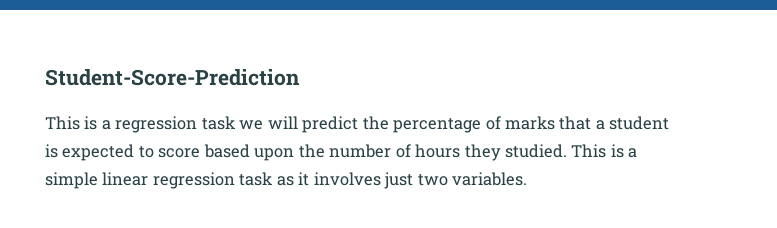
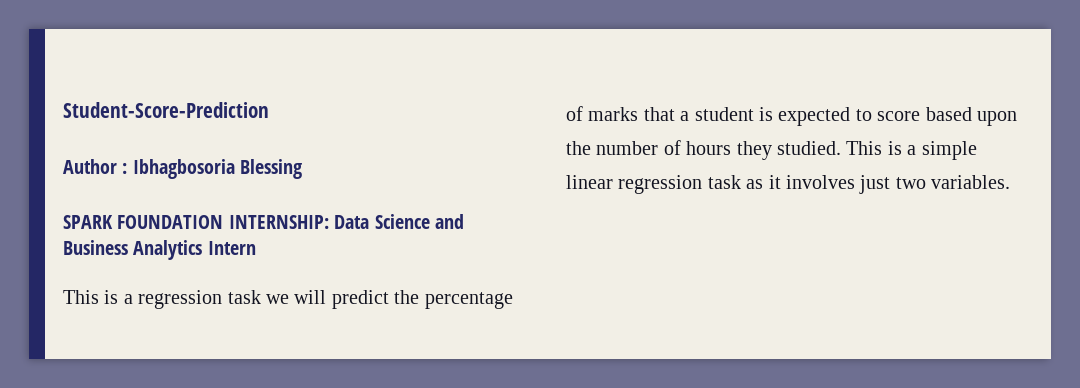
+ Author : Ibhagbosoria Blessing
+ SPARK FOUNDATION INTERNSHIP: Data Science and Business Analytics Intern

